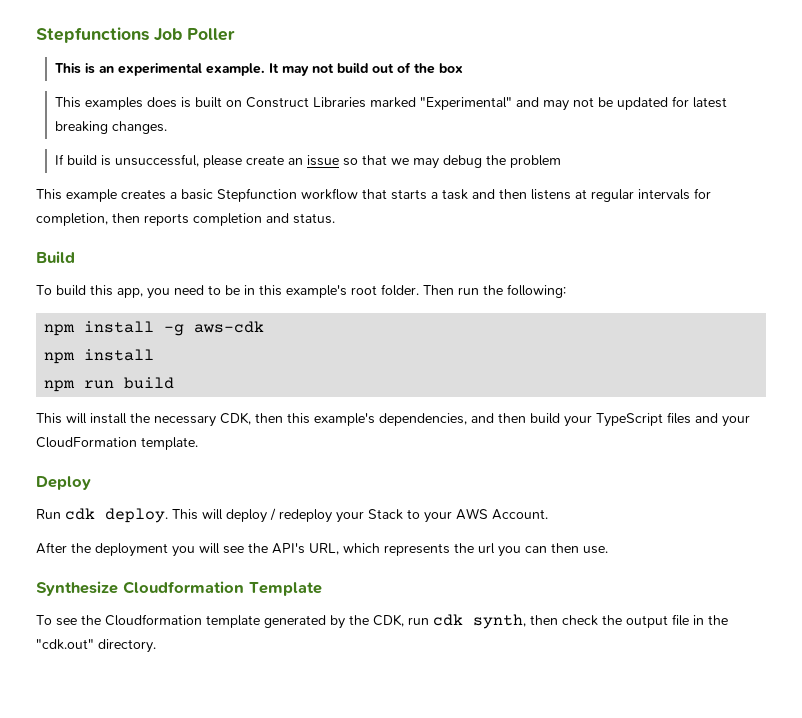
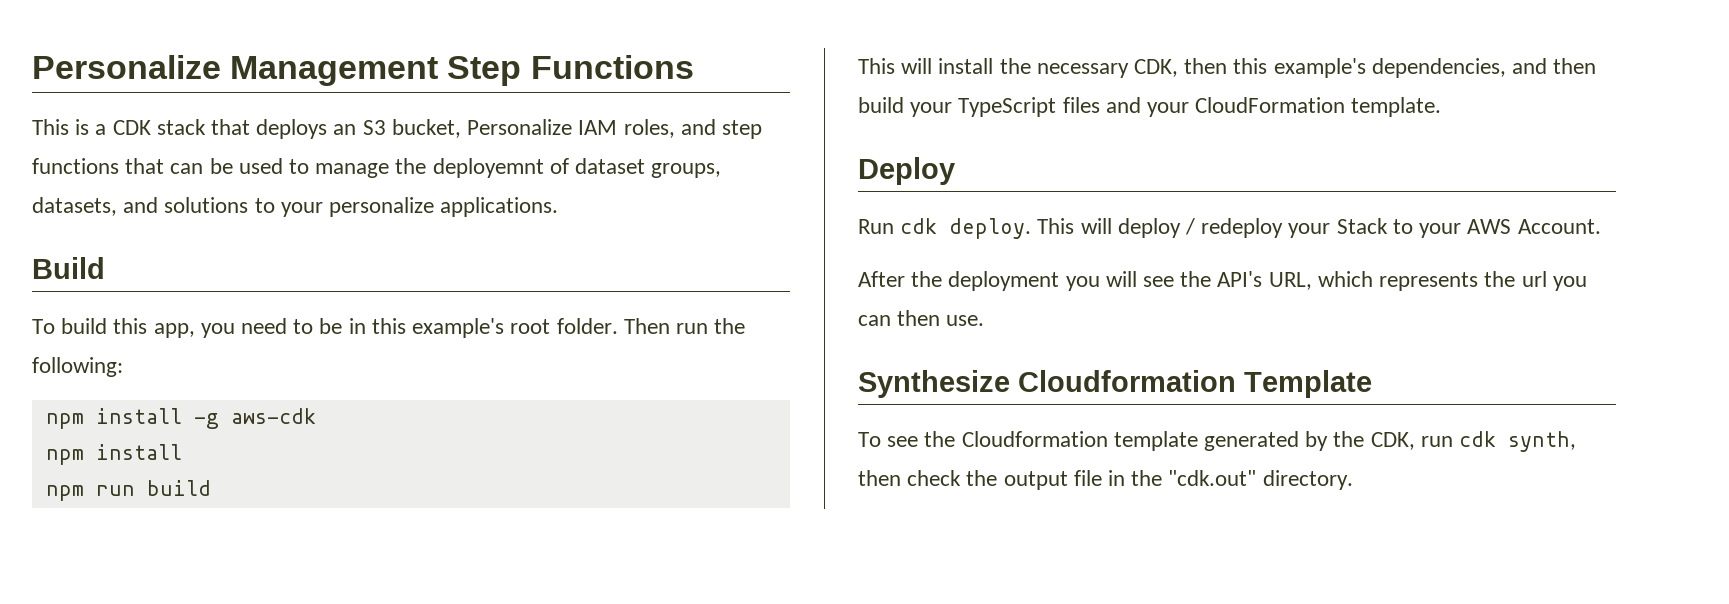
- Stepfunctions Job Poller
- This is an experimental example. It may not build out of the box
- This examples does is built on Construct Libraries marked "Experimental" and may not be updated for latest breaking changes.
- If build is unsuccessful, please create an issue so that we may debug the problem
- This example creates a basic Stepfunction workflow that starts a task and then listens at regular intervals for completion, then reports completion and status.
+ Personalize Management Step Functions
+ This is a CDK stack that deploys an S3 bucket, Personalize IAM roles, and step functions that can be used to manage the deployemnt of dataset groups, datasets, and solutions to your personalize applications.

